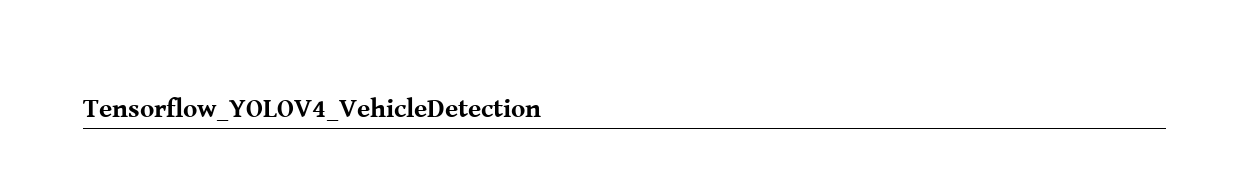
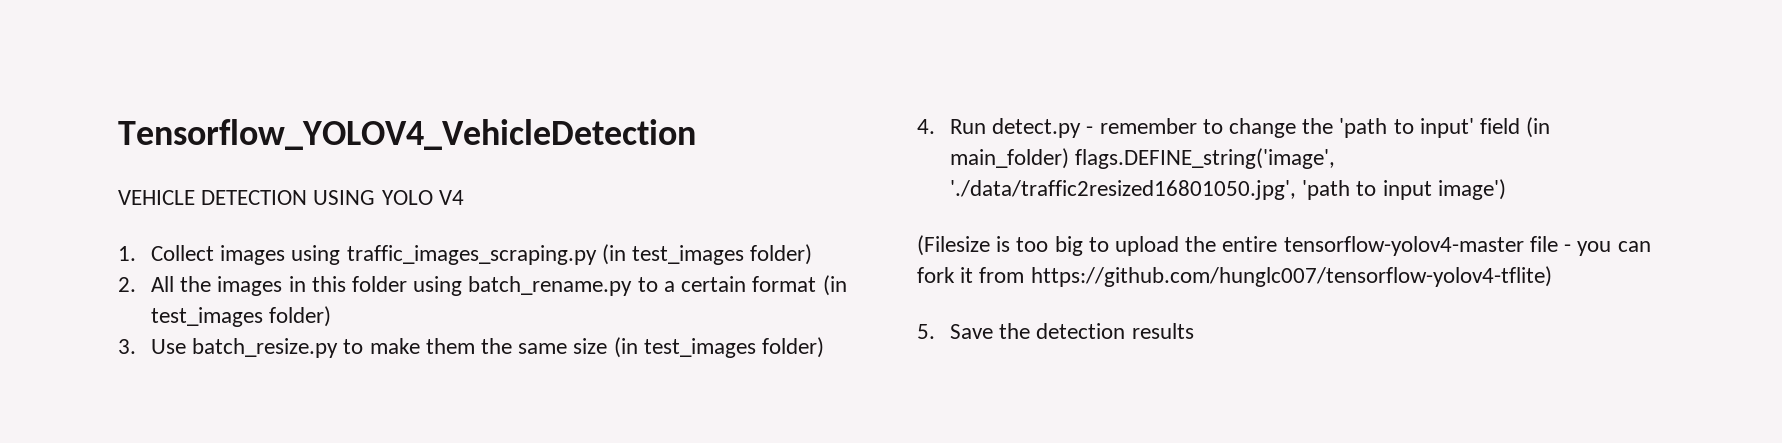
+ VEHICLE DETECTION USING YOLO V4
+ 1. Collect images using traffic_images_scraping.py (in test_images folder)
+ 2. All the images in this folder using batch_rename.py to a certain format (in test_images folder)
+ 3. Use batch_resize.py to make them the same size (in test_images folder)
+ 4. Run detect.py - remember to change the 'path to input' field (in main_folder) flags.DEFINE_string('image', './data/traffic2resized16801050.jpg', 'path to input image')
+ (Filesize is too big to upload the entire tensorflow-yolov4-master file - you can fork it from https://github.com/hunglc007/tensorflow-yolov4-tflite)
+ 5. Save the detection results

